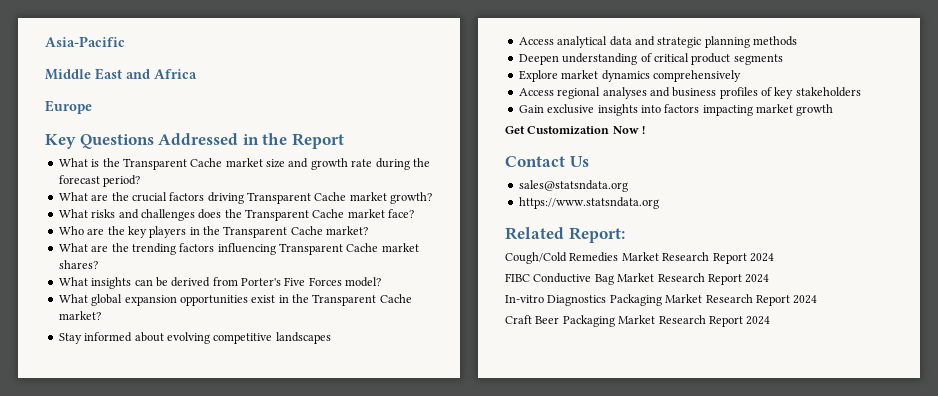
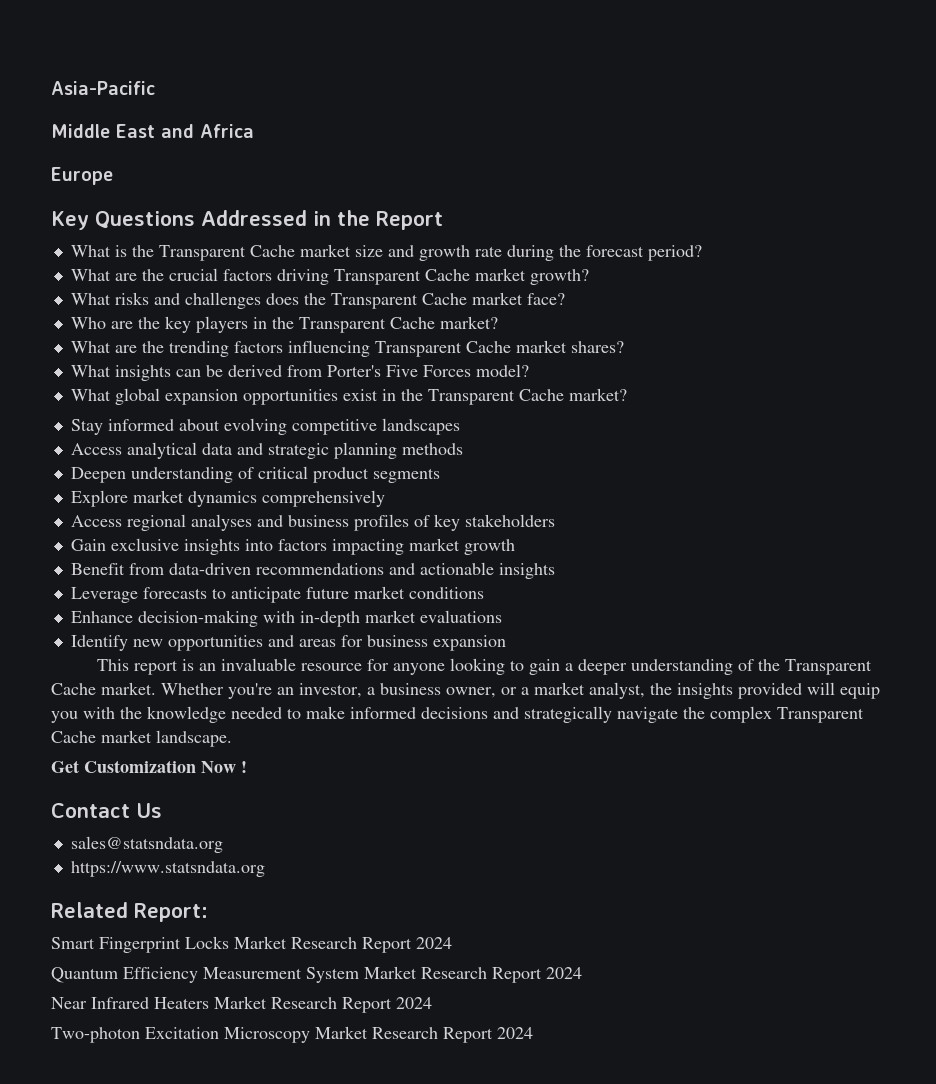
+ Benefit from data-driven recommendations and actionable insights
+ Leverage forecasts to anticipate future market conditions
+ Enhance decision-making with in-depth market evaluations
+ Identify new opportunities and areas for business expansion
+ This report is an invaluable resource for anyone looking to gain a deeper understanding of the Transparent Cache market. Whether you're an investor, a business owner, or a market analyst, the insights provided will equip you with the knowledge needed to make informed decisions and strategically navigate the complex Transparent Cache market landscape.
- Cough/Cold Remedies Market Research Report 2024
- FIBC Conductive Bag Market Research Report 2024
- In-vitro Diagnostics Packaging Market Research Report 2024
- Craft Beer Packaging Market Research Report 2024
+ Smart Fingerprint Locks Market Research Report 2024
+ Quantum Efficiency Measurement System Market Research Report 2024
+ Near Infrared Heaters Market Research Report 2024
+ Two-photon Excitation Microscopy Market Research Report 2024

